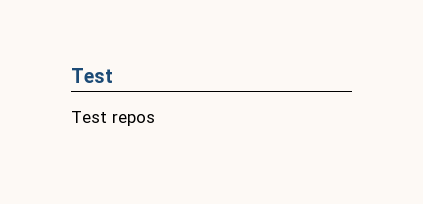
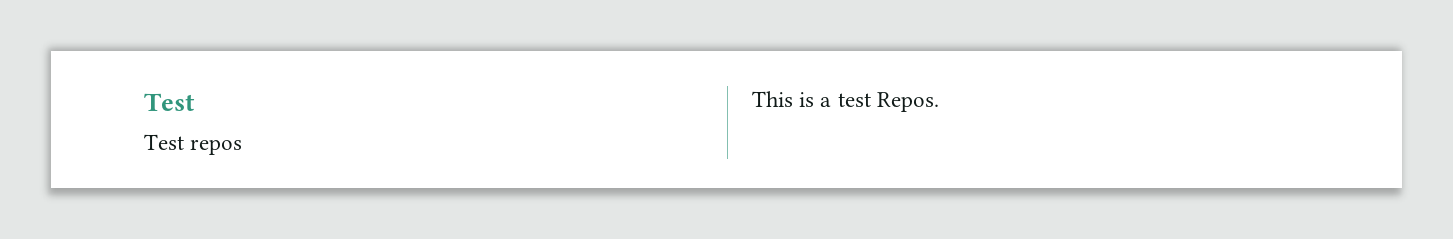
+ This is a test Repos.

